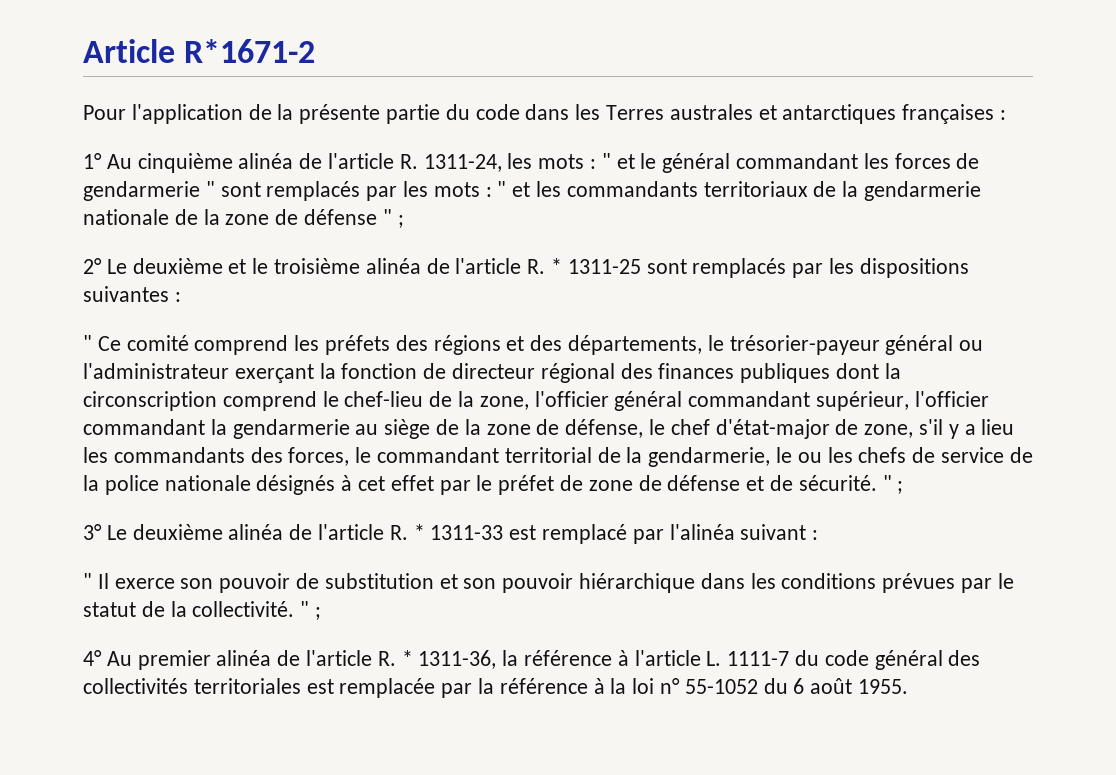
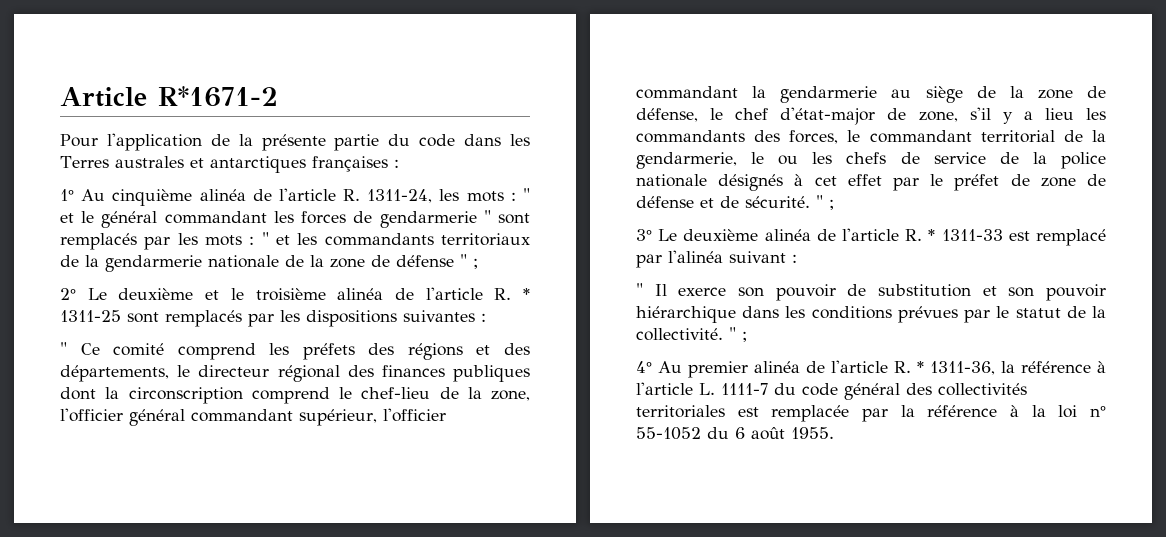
- " Ce comité comprend les préfets des régions et des départements, le trésorier-payeur général ou l'administrateur exerçant la fonction de directeur régional des finances publiques dont la circonscription comprend le chef-lieu de la zone, l'officier général commandant supérieur, l'officier commandant la gendarmerie au siège de la zone de défense, le chef d'état-major de zone, s'il y a lieu les commandants des forces, le commandant territorial de la gendarmerie, le ou les chefs de service de la police nationale désignés à cet effet par le préfet de zone de défense et de sécurité.
+ " Ce comité comprend les préfets des régions et des départements, le directeur régional des finances publiques dont la circonscription comprend le chef-lieu de la zone, l'officier général commandant supérieur, l'officier commandant la gendarmerie au siège de la zone de défense, le chef d'état-major de zone, s'il y a lieu les commandants des forces, le commandant territorial de la gendarmerie, le ou les chefs de service de la police nationale désignés à cet effet par le préfet de zone de défense et de sécurité.

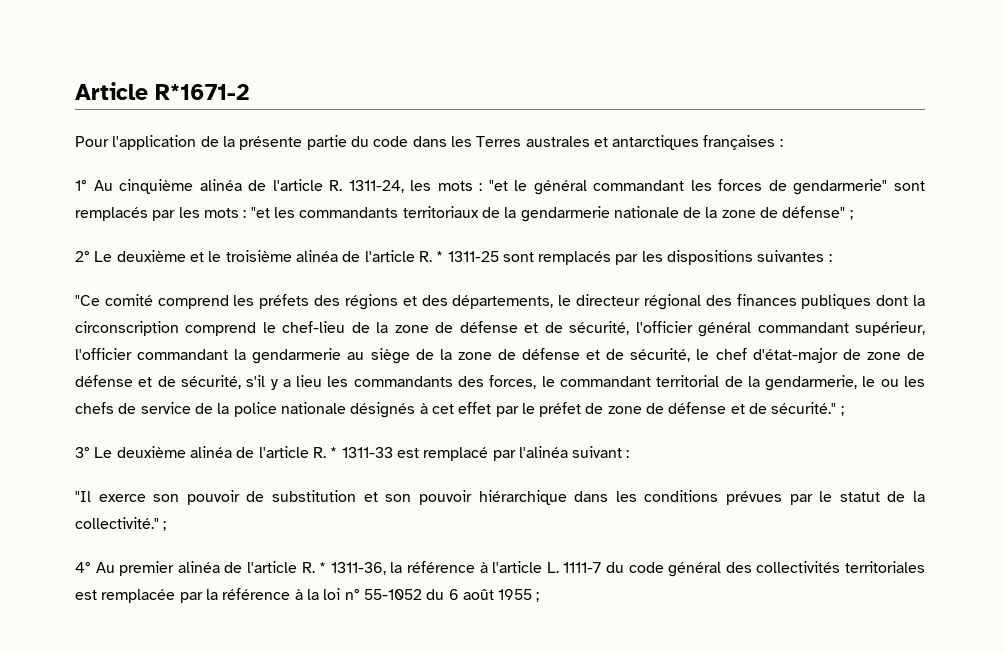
- 1° Au cinquième alinéa de l'article R. 1311-24, les mots : " et le général commandant les forces de gendarmerie " sont remplacés par les mots : " et les commandants territoriaux de la gendarmerie nationale de la zone de défense " ;
+ 1° Au cinquième alinéa de l'article R. 1311-24, les mots : "et le général commandant les forces de gendarmerie" sont remplacés par les mots : "et les commandants territoriaux de la gendarmerie nationale de la zone de défense" ;
- " Ce comité comprend les préfets des régions et des départements, le directeur régional des finances publiques dont la circonscription comprend le chef-lieu de la zone, l'officier général commandant supérieur, l'officier commandant la gendarmerie au siège de la zone de défense, le chef d'état-major de zone, s'il y a lieu les commandants des forces, le commandant territorial de la gendarmerie, le ou les chefs de service de la police nationale désignés à cet effet par le préfet de zone de défense et de sécurité. " ;
+ "Ce comité comprend les préfets des régions et des départements, le directeur régional des finances publiques dont la circonscription comprend le chef-lieu de la zone de défense et de sécurité, l'officier général commandant supérieur, l'officier commandant la gendarmerie au siège de la zone de défense et de sécurité, le chef d'état-major de zone de défense et de sécurité, s'il y a lieu les commandants des forces, le commandant territorial de la gendarmerie, le ou les chefs de service de la police nationale désignés à cet effet par le préfet de zone de défense et de sécurité." ;
- " Il exerce son pouvoir de substitution et son pouvoir hiérarchique dans les conditions prévues par le statut de la collectivité. " ;
+ "Il exerce son pouvoir de substitution et son pouvoir hiérarchique dans les conditions prévues par le statut de la collectivité." ;
- 4° Au premier alinéa de l'article R. * 1311-36, la référence à l'article L. 1111-7 du code général des collectivités territoriales est remplacée par la référence à la loi n° 55-1052 du 6 août 1955.
+ 4° Au premier alinéa de l'article R. * 1311-36, la référence à l'article L. 1111-7 du code général des collectivités territoriales est remplacée par la référence à la loi n° 55-1052 du 6 août 1955 ;

